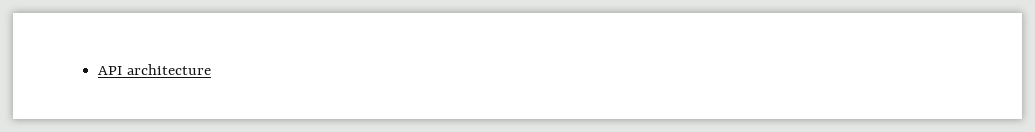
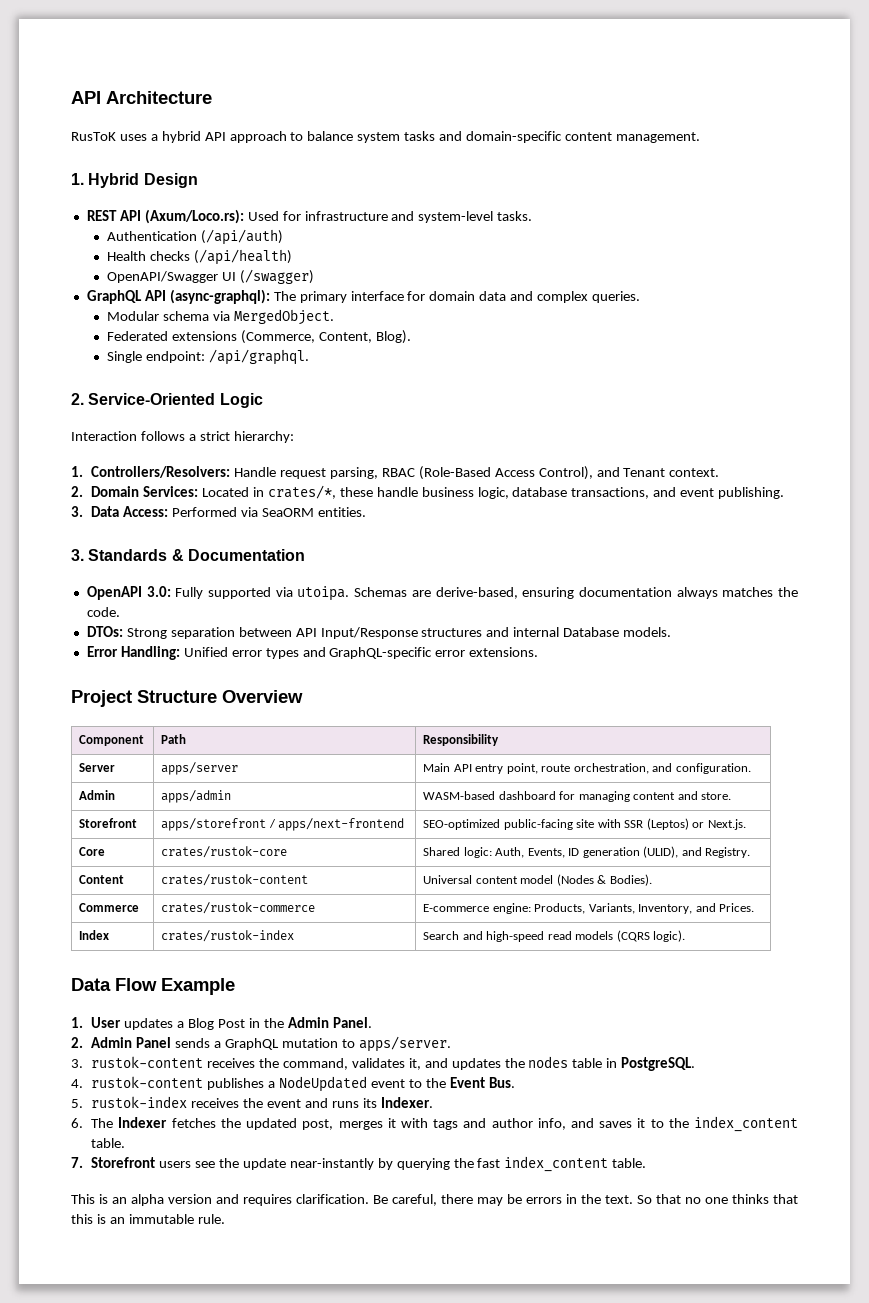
- API architecture
+ API Architecture
+ RusToK uses a hybrid API approach to balance system tasks and domain-specific content management.
+ 1. Hybrid Design
+ REST API (Axum/Loco.rs): Used for infrastructure and system-level tasks.
+ Authentication (/api/auth)
+ Health checks (/api/health)
+ OpenAPI/Swagger UI (/swagger)
+ GraphQL API (async-graphql): The primary interface for domain data and complex queries.
+ Modular schema via MergedObject.
+ Federated extensions (Commerce, Content, Blog).
+ Single endpoint: /api/graphql.
+ 2. Service-Oriented Logic
+ Interaction follows a strict hierarchy:
+ 1. Controllers/Resolvers: Handle request parsing, RBAC (Role-Based Access Control), and Tenant context.
+ 2. Domain Services: Located in crates/*, these handle business logic, database transactions, and event publishing.
+ 3. Data Access: Performed via SeaORM entities.
+ 3. Standards & Documentation
+ OpenAPI 3.0: Fully supported via utoipa. Schemas are derive-based, ensuring documentation always matches the code.
+ DTOs: Strong separation between API Input/Response structures and internal Database models.
+ Error Handling: Unified error types and GraphQL-specific error extensions.
+ Project Structure Overview
+ Component | Path | Responsibility
+ Server | apps/server | Main API entry point, route orchestration, and configuration.
+ Admin | apps/admin | WASM-based dashboard for managing content and store.
+ Storefront | apps/storefront / apps/next-frontend | SEO-optimized public-facing site with SSR (Leptos) or Next.js.
+ Core | crates/rustok-core | Shared logic: Auth, Events, ID generation (ULID), and Registry.
+ Content | crates/rustok-content | Universal content model (Nodes & Bodies).
+ Commerce | crates/rustok-commerce | E-commerce engine: Products, Variants, Inventory, and Prices.
+ Index | crates/rustok-index | Search and high-speed read models (CQRS logic).
+ Data Flow Example
+ 1. User updates a Blog Post in the Admin Panel.
+ 2. Admin Panel sends a GraphQL mutation to apps/server.
+ 3. rustok-content receives the command, validates it, and updates the nodes table in PostgreSQL.
+ 4. rustok-content publishes a NodeUpdated event to the Event Bus.
+ 5. rustok-index receives the event and runs its Indexer.
+ 6. The Indexer fetches the updated post, merges it with tags and author info, and saves it to the index_content table.
+ 7. Storefront users see the update near-instantly by querying the fast index_content table.
+ This is an alpha version and requires clarification. Be careful, there may be errors in the text. So that no one thinks that this is an immutable rule.

